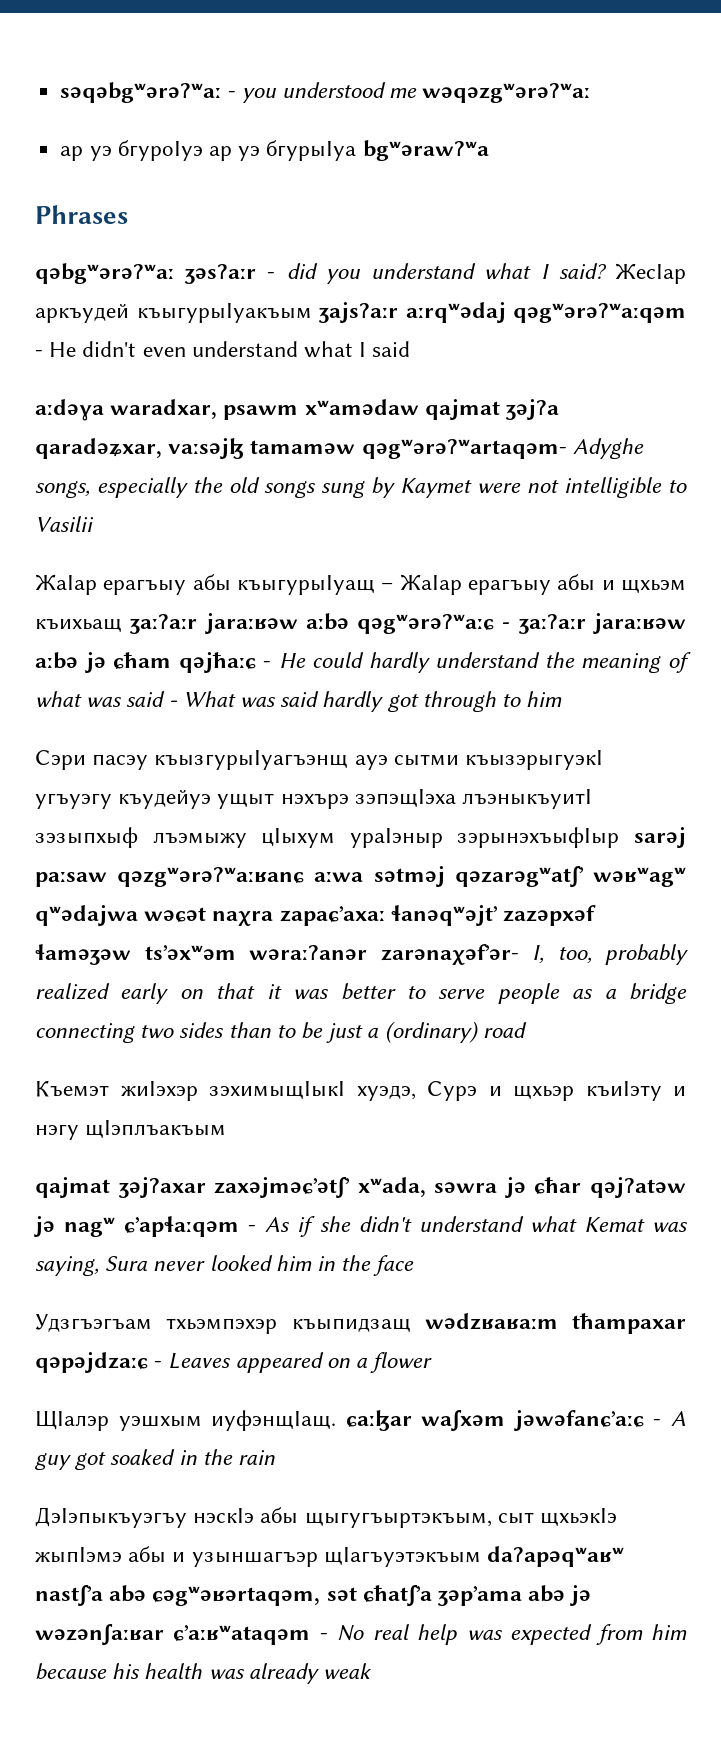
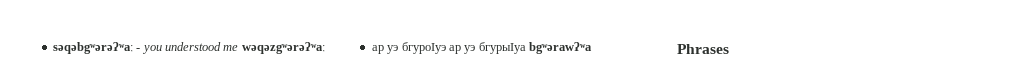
- qəbgʷərəʔʷaː ʒəsʔaːr - did you understand what I said? ЖесIар аркъудей къыгурыIуакъым ʒajsʔaːr aːrqʷədaj qəgʷərəʔʷaːqəm - He didn't even understand what I said
- aːdəɣa waradxar, psawm xʷamədaw qajmat ʒəjʔa qaradəʑxar, vaːsəjɮ tamaməw qəgʷərəʔʷartaqəm- Adyghe songs, especially the old songs sung by Kaymet were not intelligible to Vasilii
- ЖаIар ерагъыу абы къыгурыIуащ – ЖаIар ерагъыу абы и щхьэм къихьащ ʒaːʔaːr jaraːʁəw aːbə qəgʷərəʔʷaːɕ - ʒaːʔaːr jaraːʁəw aːbə jə ɕħam qəjħaːɕ - He could hardly understand the meaning of what was said - What was said hardly got through to him
- Сэри пасэу къызгурыIуагъэнщ ауэ сытми къызэрыгуэкI угъуэгу къудейуэ ущыт нэхърэ зэпэщIэха лъэныкъуитI зэзыпхыф лъэмыжу цIыхум ураIэныр зэрынэхъыфIыр sarəj paːsaw qəzgʷərəʔʷaːʁanɕ aːwa sətməj qəzarəgʷatʃʼ wəʁʷagʷ qʷədajwa wəɕət naχra zapaɕʼaxaː ɬanəqʷəjtʼ zazəpxəf ɬaməʒəw tsʼəxʷəm wəraːʔanər zarənaχəfʼər- I, too, probably realized early on that it was better to serve people as a bridge connecting two sides than to be just a (ordinary) road
- Къемэт жиIэхэр зэхимыщIыкI хуэдэ, Сурэ и щхьэр къиIэту и нэгу щIэплъакъым
- qajmat ʒəjʔaxar zaxəjməɕʼətʃʼ xʷada, səwra jə ɕħar qəjʔatəw jə nagʷ ɕʼapɬaːqəm - As if she didn't understand what Kemat was saying, Sura never looked him in the face
- Удзгъэгъам тхьэмпэхэр къыпидзащ wədzʁaʁaːm tħampaxar qəpəjdzaːɕ - Leaves appeared on a flower
- ЩIалэр уэшхым иуфэнщIащ. ɕaːɮar waʃxəm jəwəfanɕʼaːɕ - A guy got soaked in the rain
- ДэIэпыкъуэгъу нэскIэ абы щыгугъыртэкъым, сыт щхьэкIэ жыпIэмэ абы и узыншагъэр щIагъуэтэкъым daʔapəqʷaʁʷ nastʃʼa abə ɕəgʷəʁərtaqəm, sət ɕħatʃʼa ʒəpʼama abə jə wəzənʃaːʁar ɕʼaːʁʷataqəm - No real help was expected from him because his health was already weak

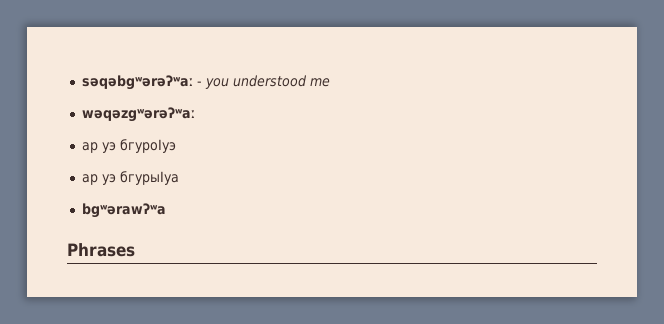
- səqəbgʷərəʔʷaː - you understood me wəqəzgʷərəʔʷaː
+ səqəbgʷərəʔʷaː - you understood me
+ wəqəzgʷərəʔʷaː
- ар уэ бгуроIуэ ар уэ бгурыIуа bgʷərawʔʷa
+ ар уэ бгуроIуэ
+ ар уэ бгурыIуа
+ bgʷərawʔʷa

